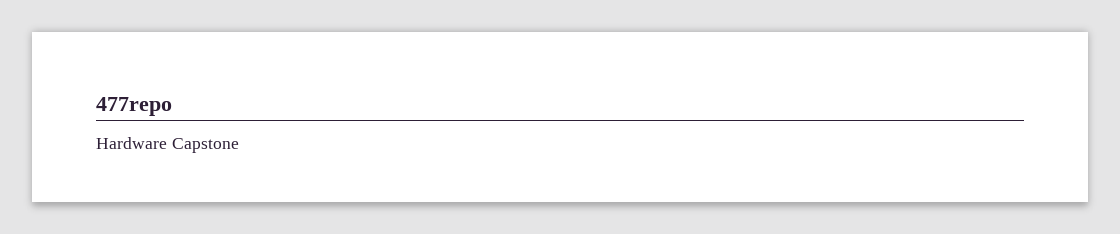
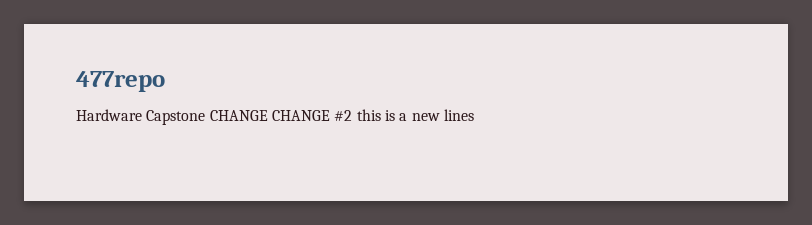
- Hardware Capstone
+ Hardware Capstone CHANGE CHANGE #2 this is a new lines

